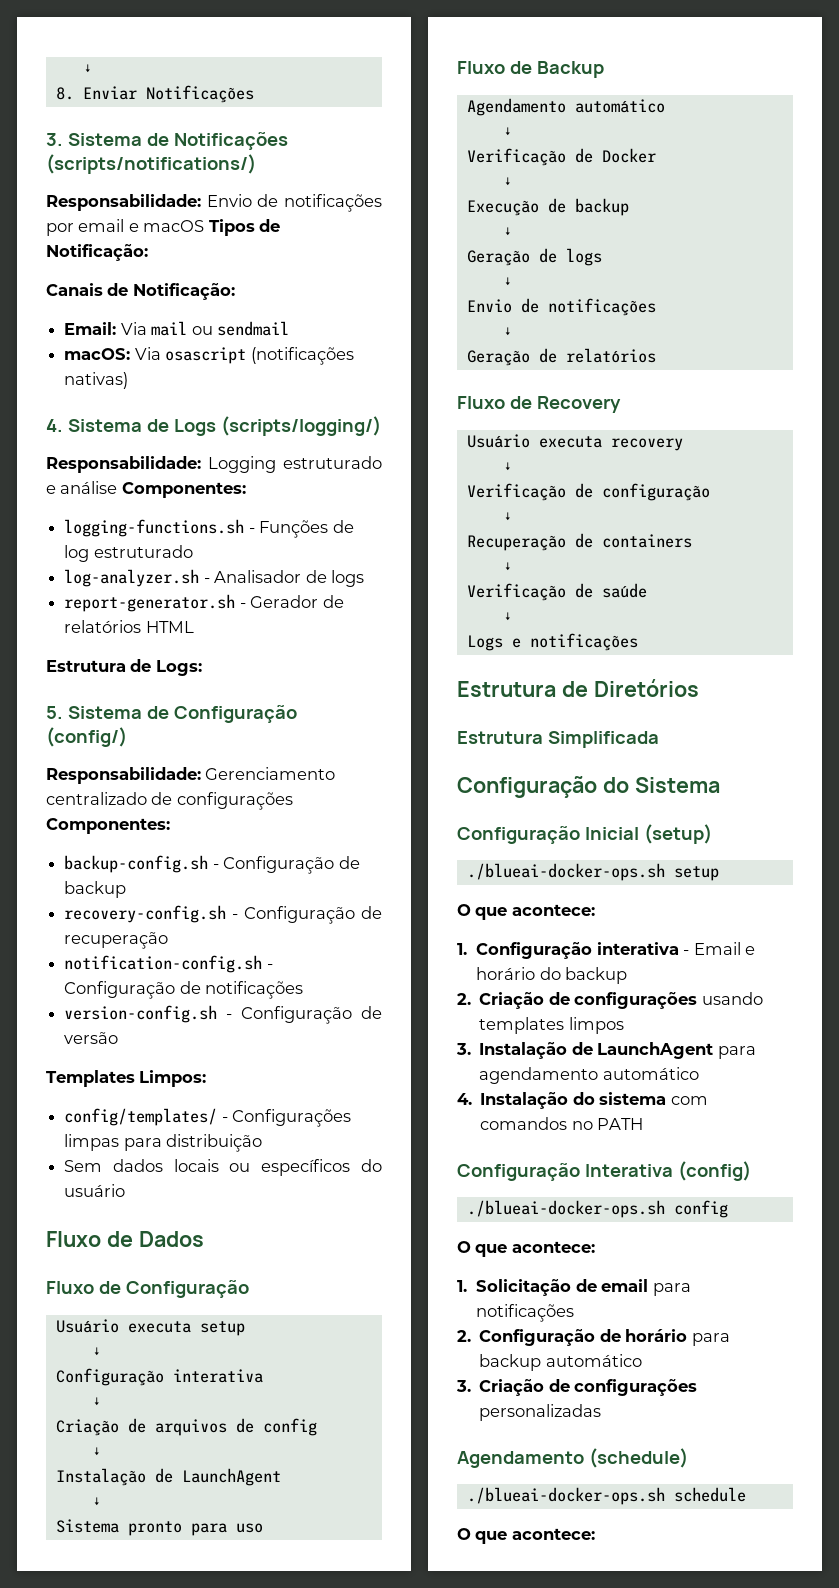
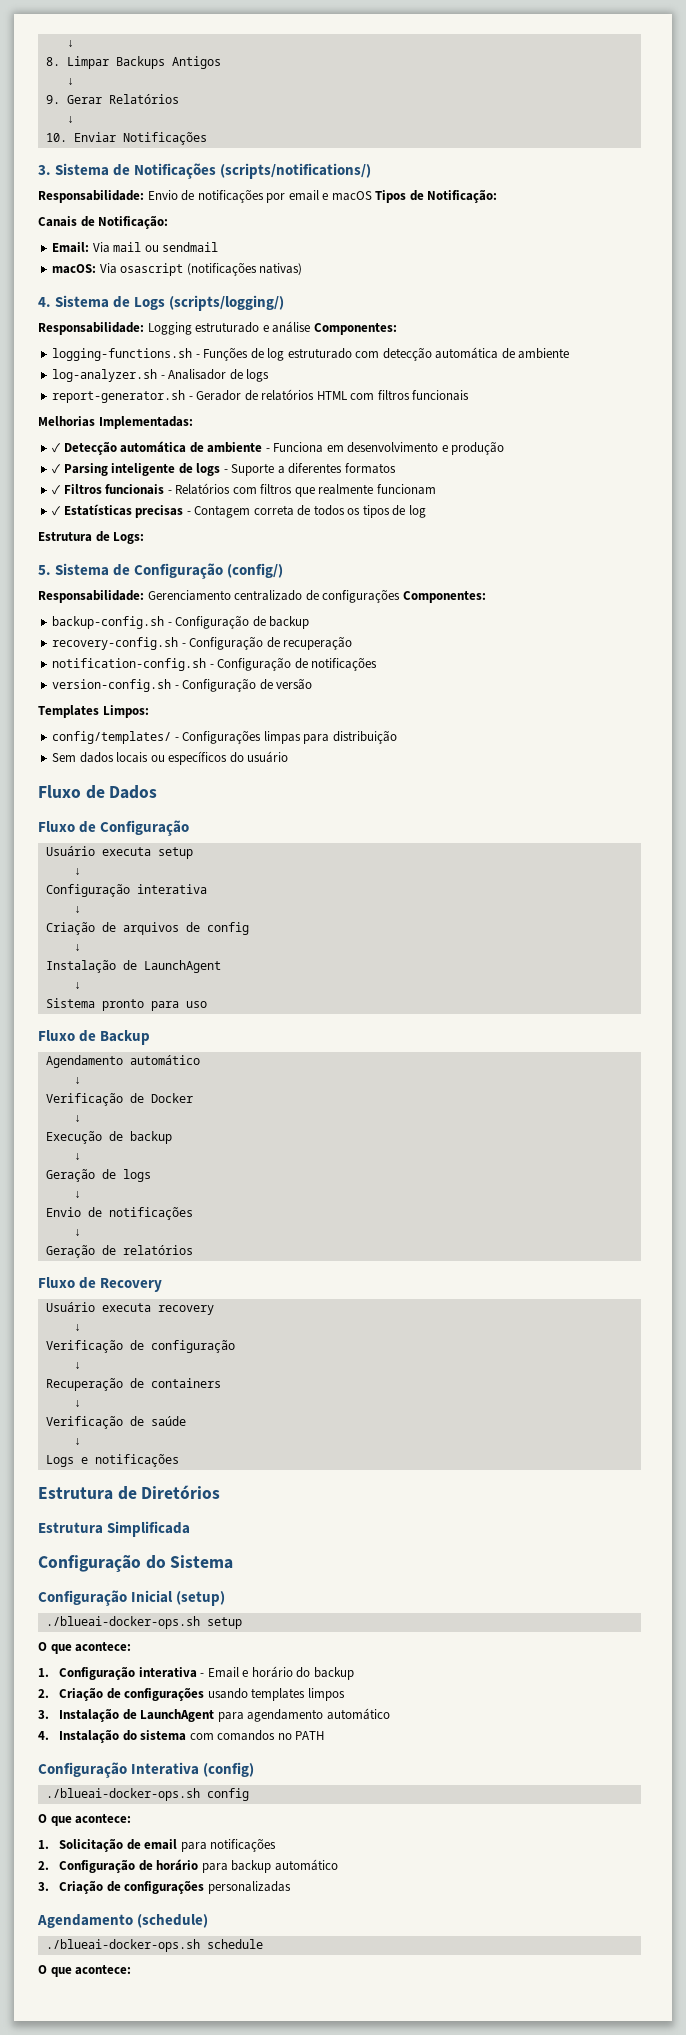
- 8. Enviar Notificações
+ 8. Limpar Backups Antigos
+ ↓
+ 9. Gerar Relatórios
+ ↓
+ 10. Enviar Notificações
- logging-functions.sh - Funções de log estruturado
+ logging-functions.sh - Funções de log estruturado com detecção automática de ambiente
- report-generator.sh - Gerador de relatórios HTML
+ report-generator.sh - Gerador de relatórios HTML com filtros funcionais
+ Melhorias Implementadas:
+ ✓ Detecção automática de ambiente - Funciona em desenvolvimento e produção
+ ✓ Parsing inteligente de logs - Suporte a diferentes formatos
+ ✓ Filtros funcionais - Relatórios com filtros que realmente funcionam
+ ✓ Estatísticas precisas - Contagem correta de todos os tipos de log

